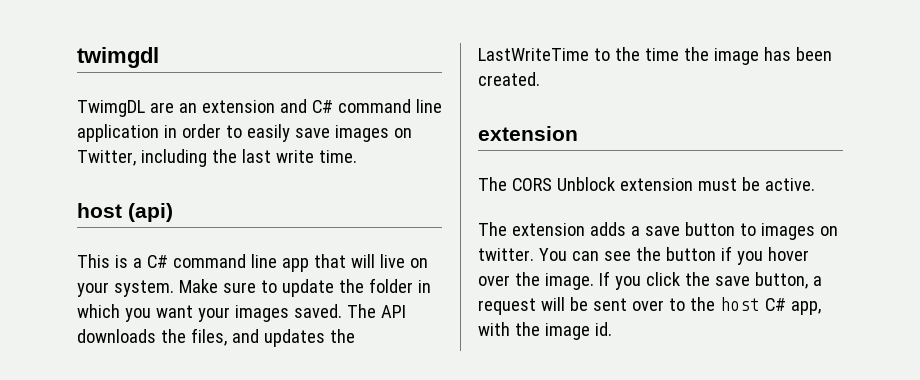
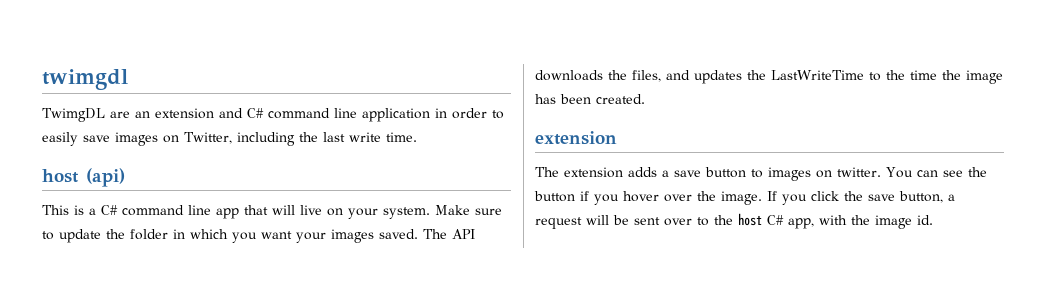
- The CORS Unblock extension must be active.

